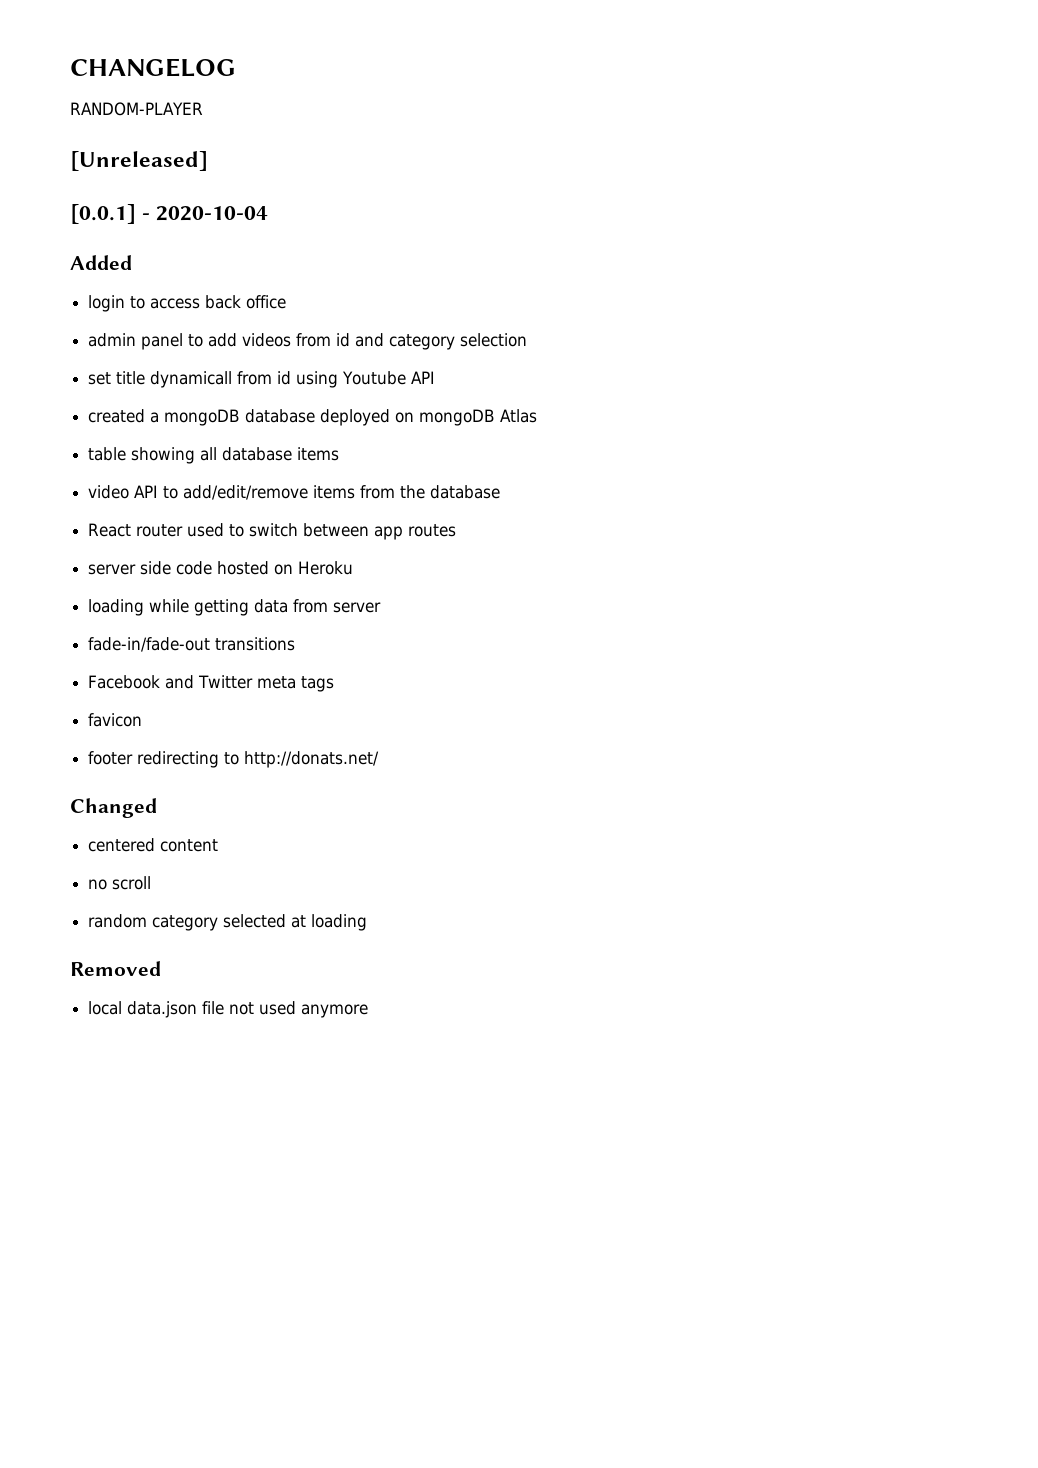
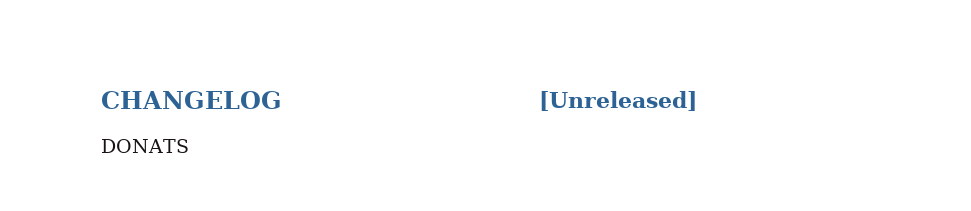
- RANDOM-PLAYER
+ DONATS
- [0.0.1] - 2020-10-04
- Added
- login to access back office
- admin panel to add videos from id and category selection
- set title dynamicall from id using Youtube API
- created a mongoDB database deployed on mongoDB Atlas
- table showing all database items
- video API to add/edit/remove items from the database
- React router used to switch between app routes
- server side code hosted on Heroku
- loading while getting data from server
- fade-in/fade-out transitions
- Facebook and Twitter meta tags
- favicon
- footer redirecting to http://donats.net/
- Changed
- centered content
- no scroll
- random category selected at loading
- Removed
- local data.json file not used anymore

